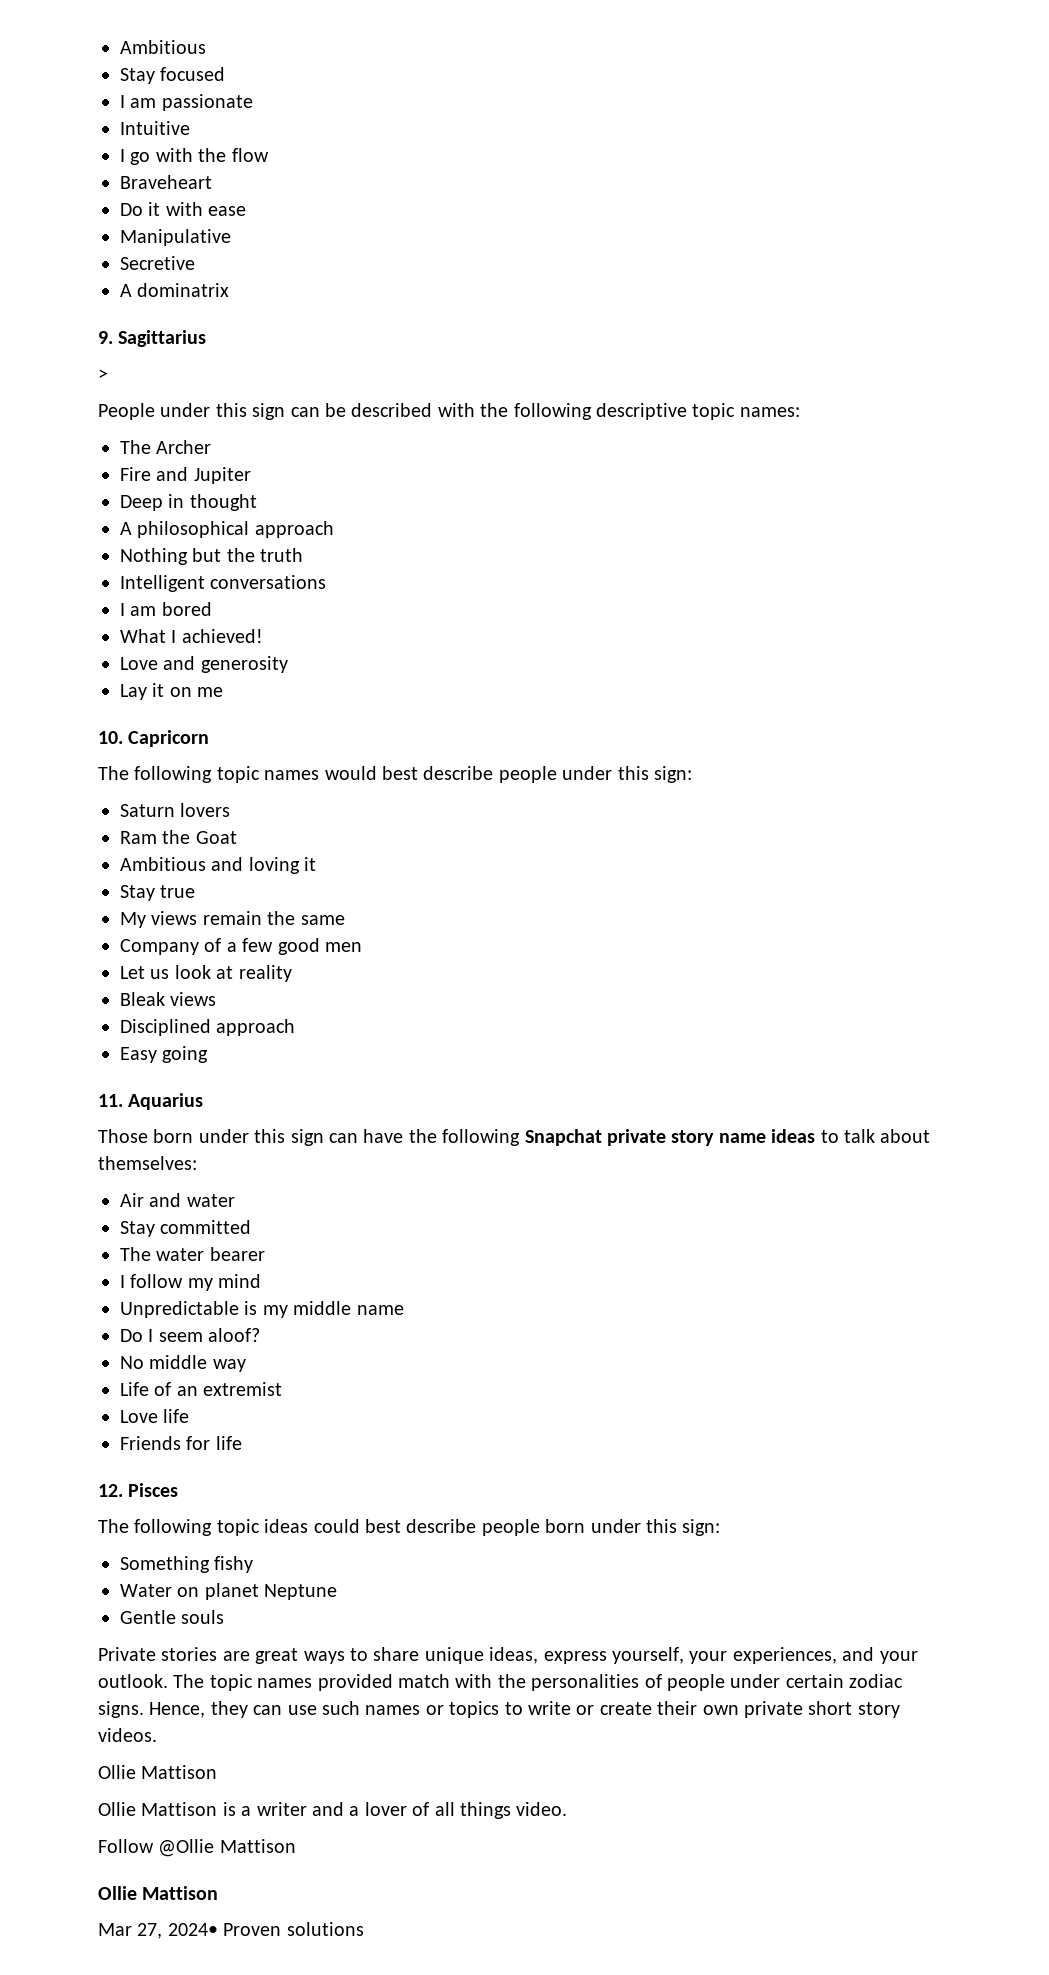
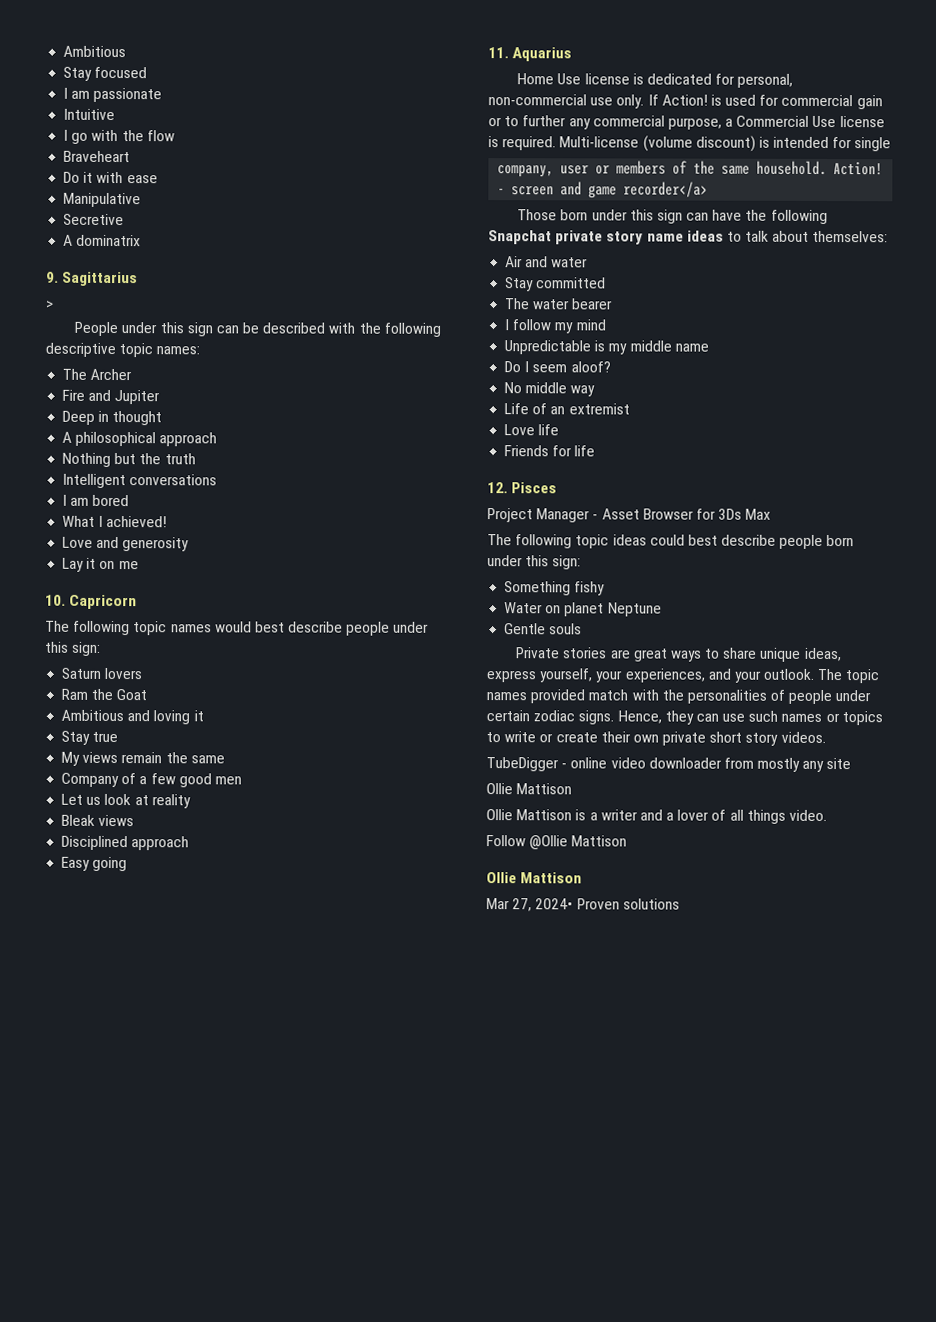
+ Home Use license is dedicated for personal, non-commercial use only. If Action! is used for commercial gain or to further any commercial purpose, a Commercial Use license is required. Multi-license (volume discount) is intended for single
+ company, user or members of the same household. Action! - screen and game recorder</a>
+ Project Manager - Asset Browser for 3Ds Max
+ TubeDigger - online video downloader from mostly any site

